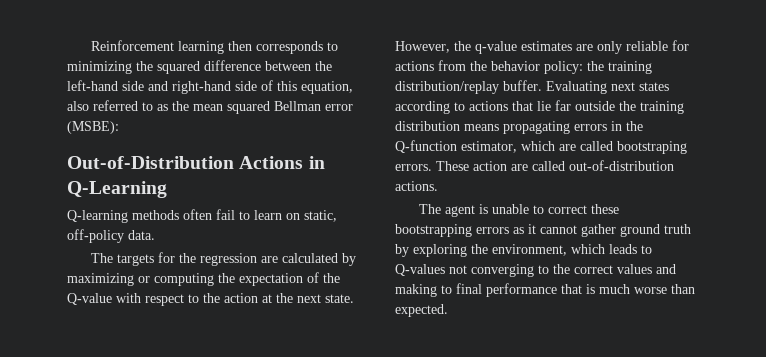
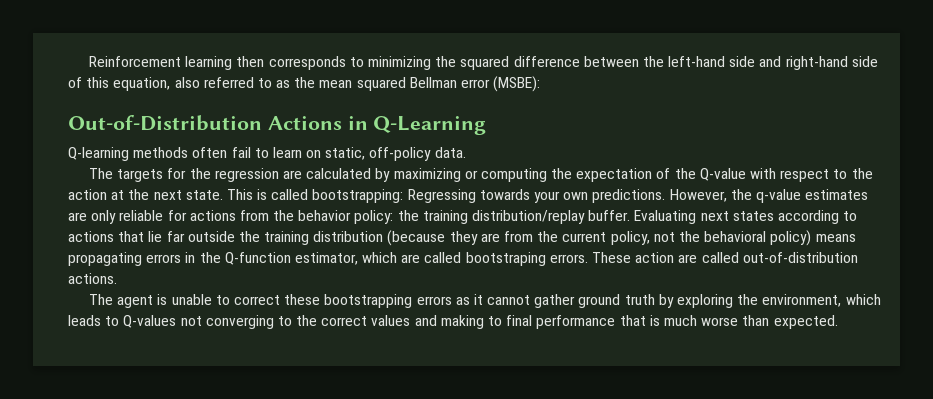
+ This is called bootstrapping: Regressing towards your own predictions.
- Evaluating next states according to actions that lie far outside the training distribution means propagating errors in the Q-function estimator, which are called bootstraping errors.
+ Evaluating next states according to actions that lie far outside the training distribution (because they are from the current policy, not the behavioral policy) means propagating errors in the Q-function estimator, which are called bootstraping errors.

